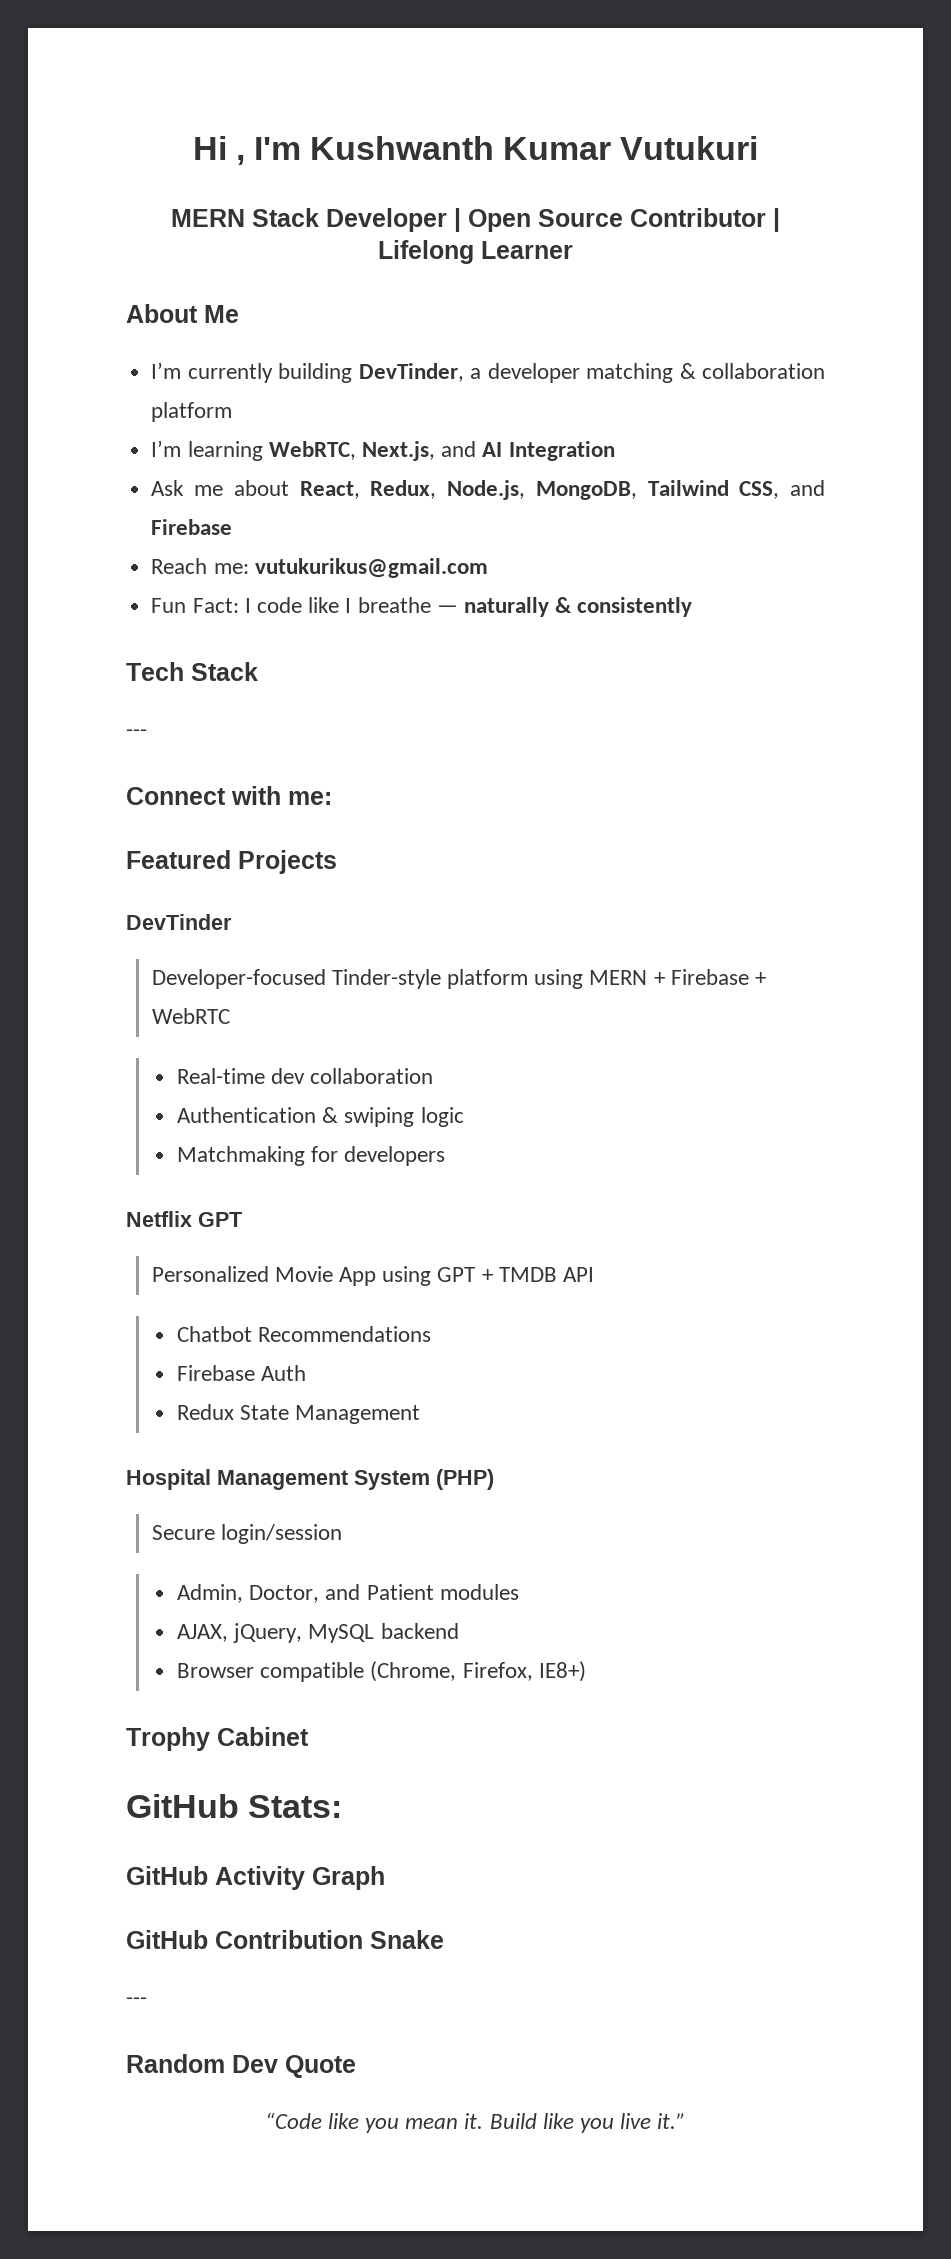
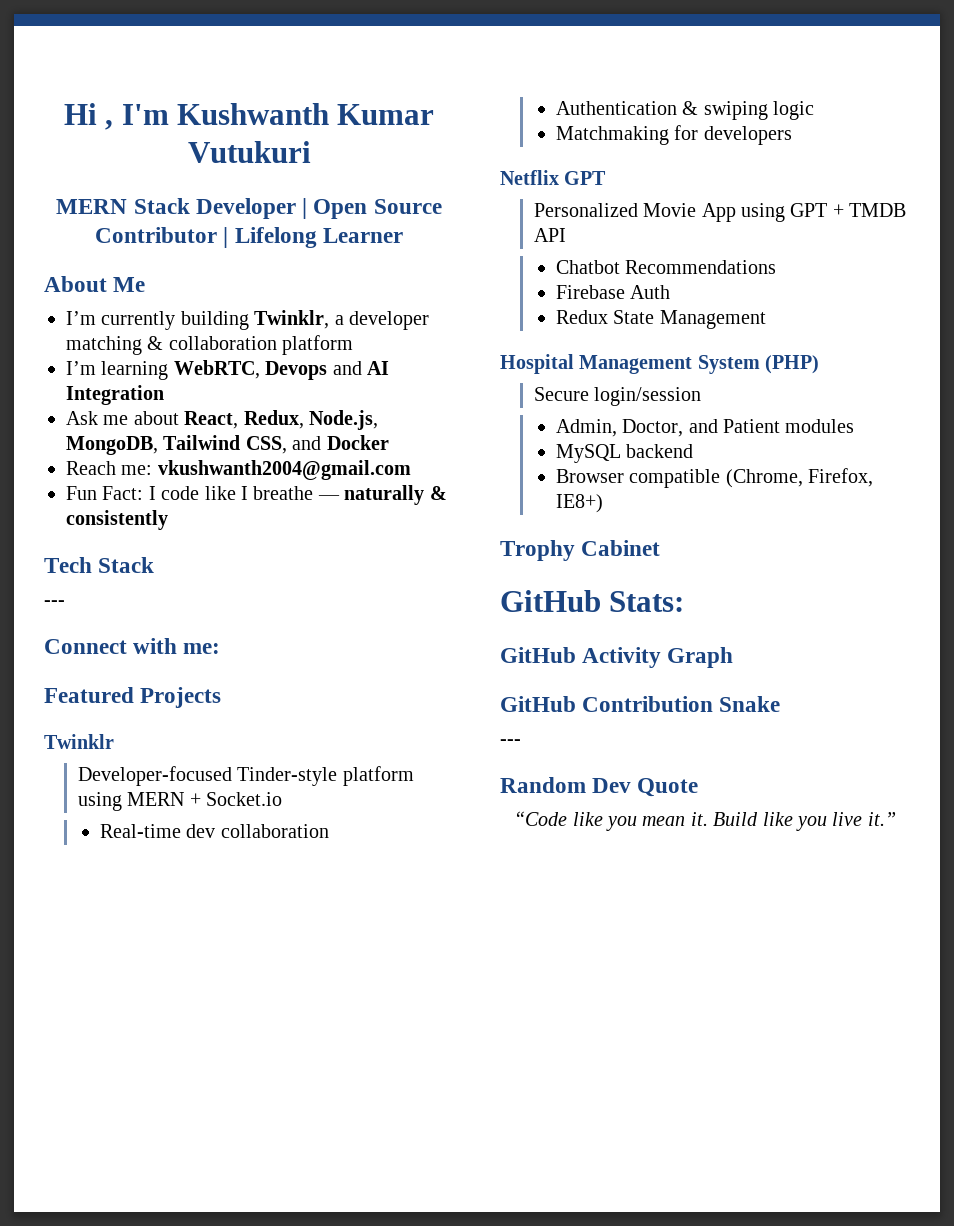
- I’m currently building DevTinder, a developer matching & collaboration platform
+ I’m currently building Twinklr, a developer matching & collaboration platform
- I’m learning WebRTC, Next.js, and AI Integration
+ I’m learning WebRTC, Devops and AI Integration
- Ask me about React, Redux, Node.js, MongoDB, Tailwind CSS, and Firebase
+ Ask me about React, Redux, Node.js, MongoDB, Tailwind CSS, and Docker
- Reach me: vutukurikus@gmail.com
+ Reach me: vkushwanth2004@gmail.com
- DevTinder
+ Twinklr
- Developer-focused Tinder-style platform using MERN + Firebase + WebRTC
+ Developer-focused Tinder-style platform using MERN + Socket.io
- AJAX, jQuery, MySQL backend
+ MySQL backend

